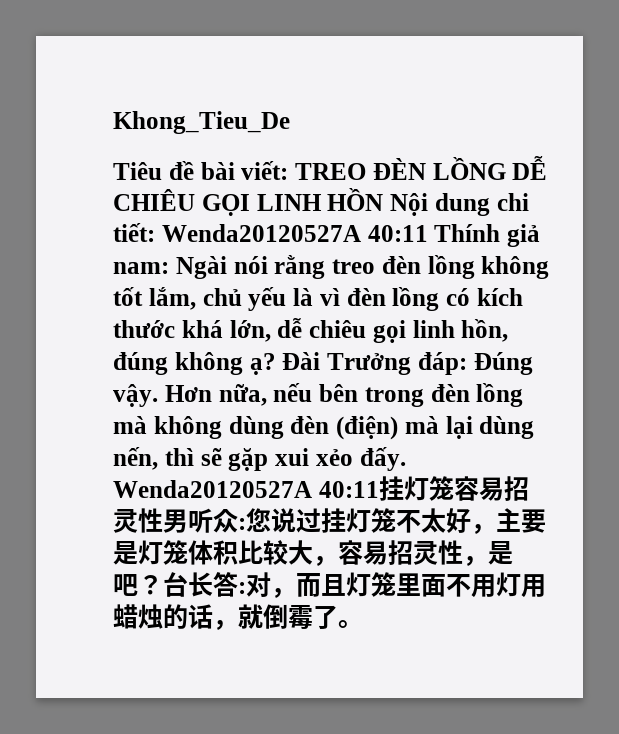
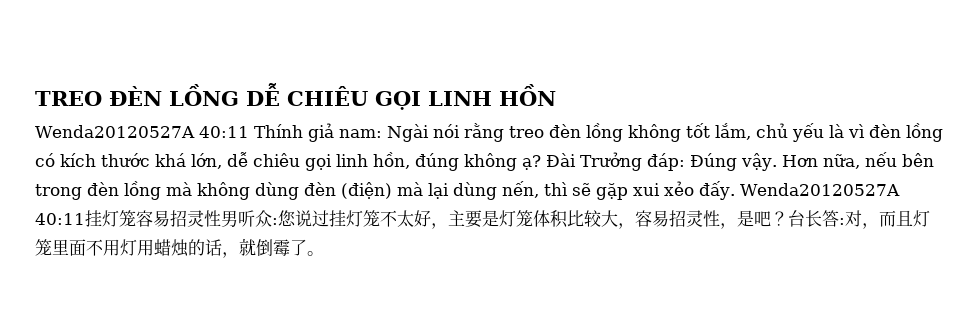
- Khong_Tieu_De
- Tiêu đề bài viết: TREO ĐÈN LỒNG DỄ CHIÊU GỌI LINH HỒN Nội dung chi tiết: Wenda20120527A 40:11 Thính giả nam: Ngài nói rằng treo đèn lồng không tốt lắm, chủ yếu là vì đèn lồng có kích thước khá lớn, dễ chiêu gọi linh hồn, đúng không ạ?
+ TREO ĐÈN LỒNG DỄ CHIÊU GỌI LINH HỒN
+ Wenda20120527A 40:11 Thính giả nam: Ngài nói rằng treo đèn lồng không tốt lắm, chủ yếu là vì đèn lồng có kích thước khá lớn, dễ chiêu gọi linh hồn, đúng không ạ?

